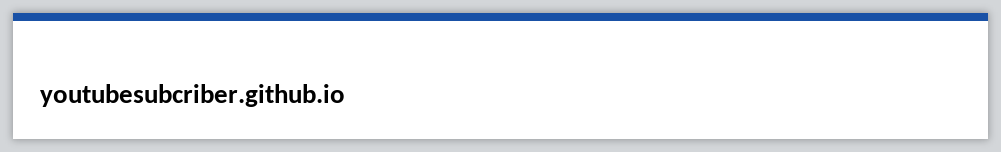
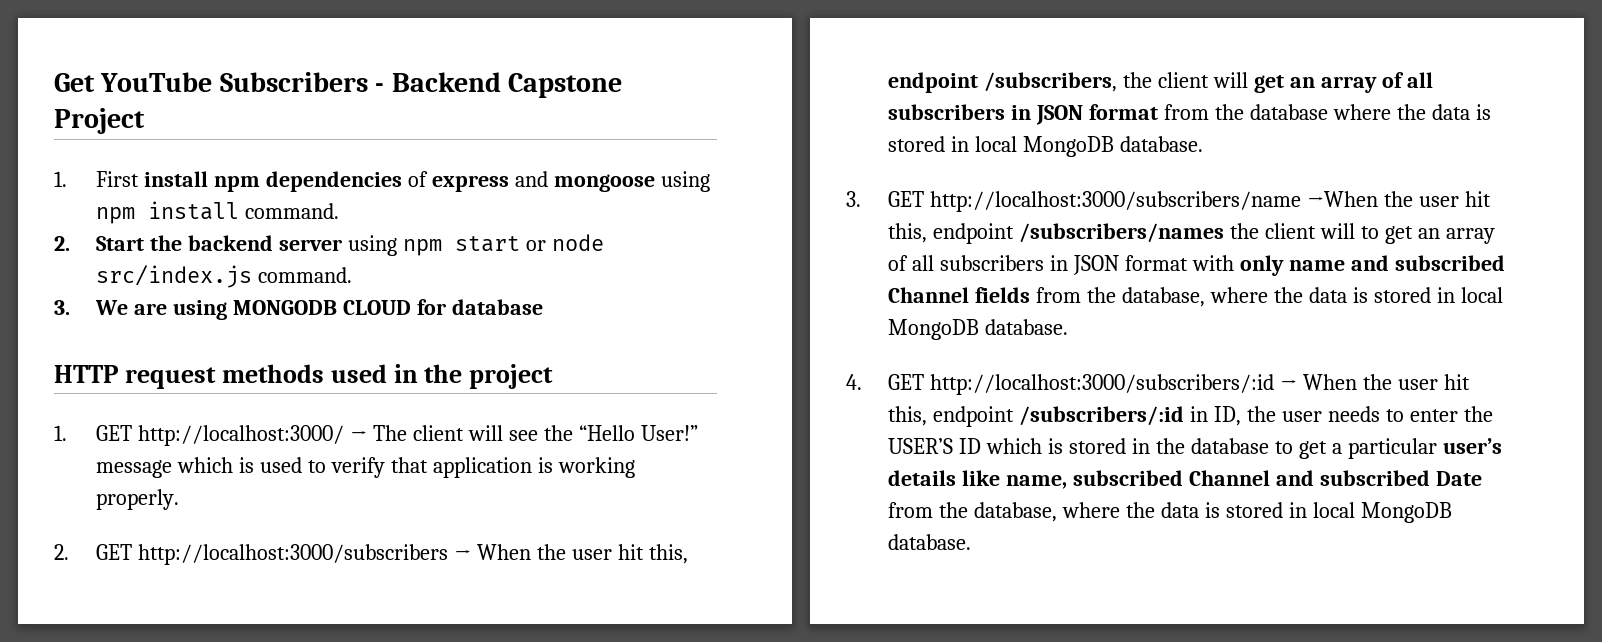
- youtubesubcriber.github.io
+ Get YouTube Subscribers - Backend Capstone Project
+ 1. First install npm dependencies of express and mongoose using npm install command.
+ 2. Start the backend server using npm start or node src/index.js command.
+ 3. We are using MONGODB CLOUD for database
+ HTTP request methods used in the project
+ 1. GET http://localhost:3000/ → The client will see the “Hello User!” message which is used to verify that application is working properly.
+ 2. GET http://localhost:3000/subscribers → When the user hit this, endpoint /subscribers, the client will get an array of all subscribers in JSON format from the database where the data is stored in local MongoDB database.
+ 3. GET http://localhost:3000/subscribers/name →When the user hit this, endpoint /subscribers/names the client will to get an array of all subscribers in JSON format with only name and subscribed Channel fields from the database, where the data is stored in local MongoDB database.
+ 4. GET http://localhost:3000/subscribers/:id → When the user hit this, endpoint /subscribers/:id in ID, the user needs to enter the USER’S ID which is stored in the database to get a particular user’s details like name, subscribed Channel and subscribed Date from the database, where the data is stored in local MongoDB database.

